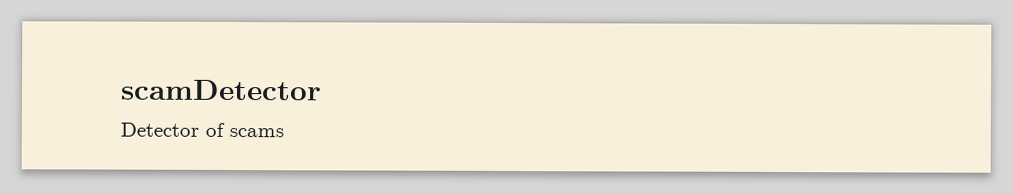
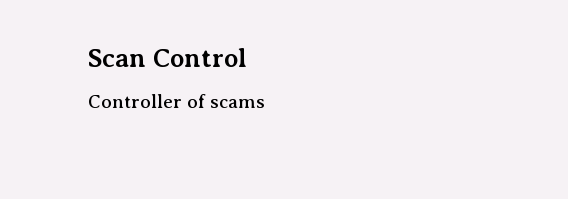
- scamDetector
- Detector of scams
+ Scan Control
+ Controller of scams

